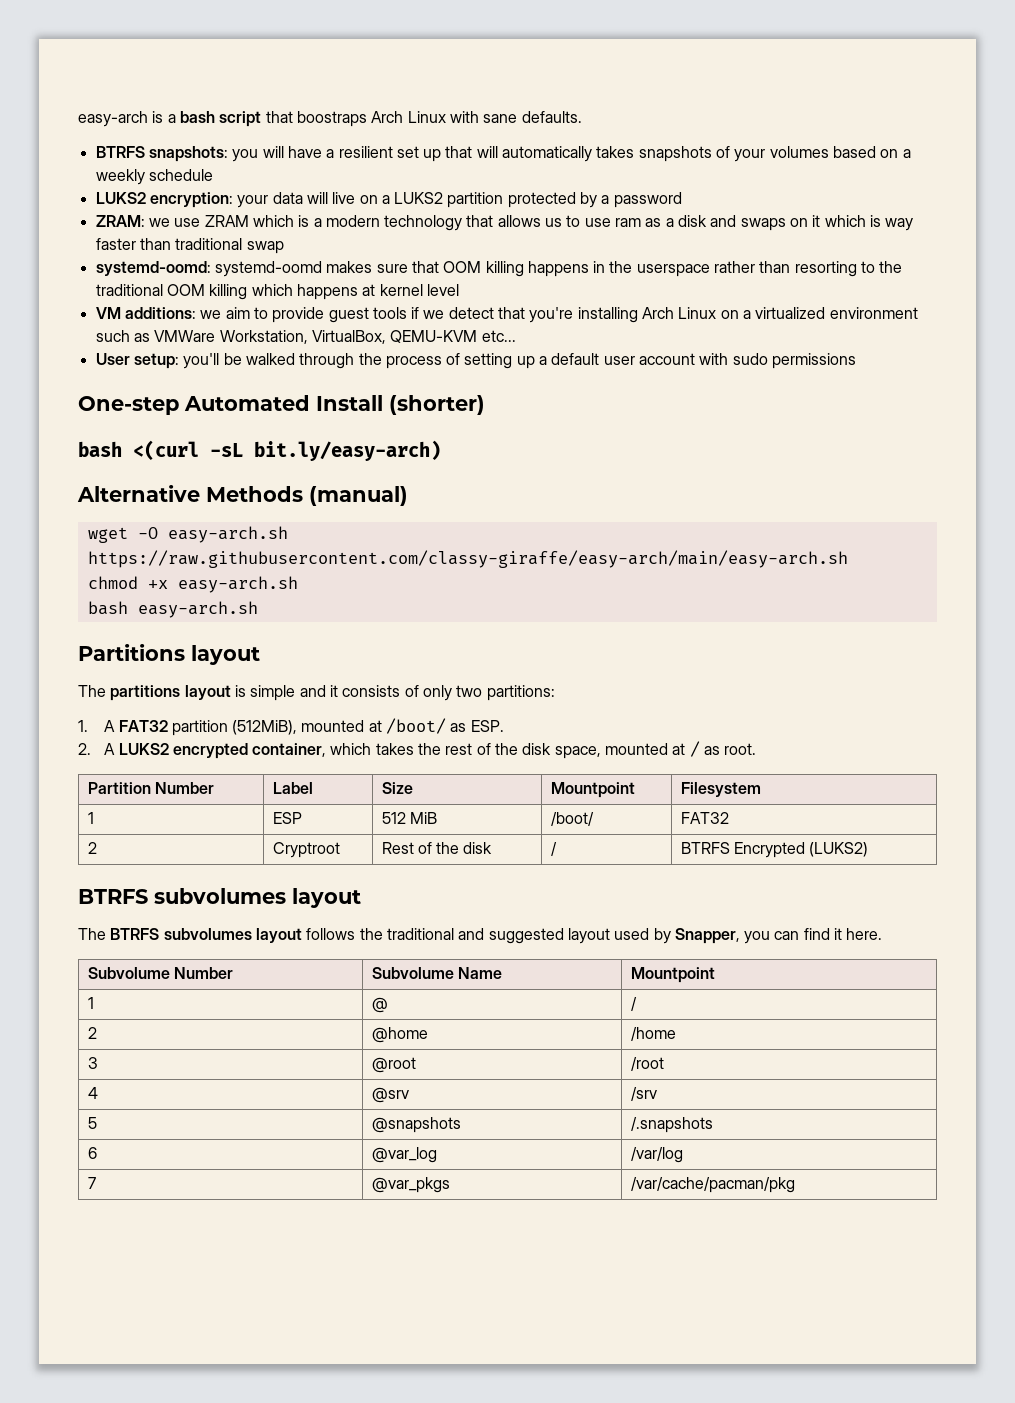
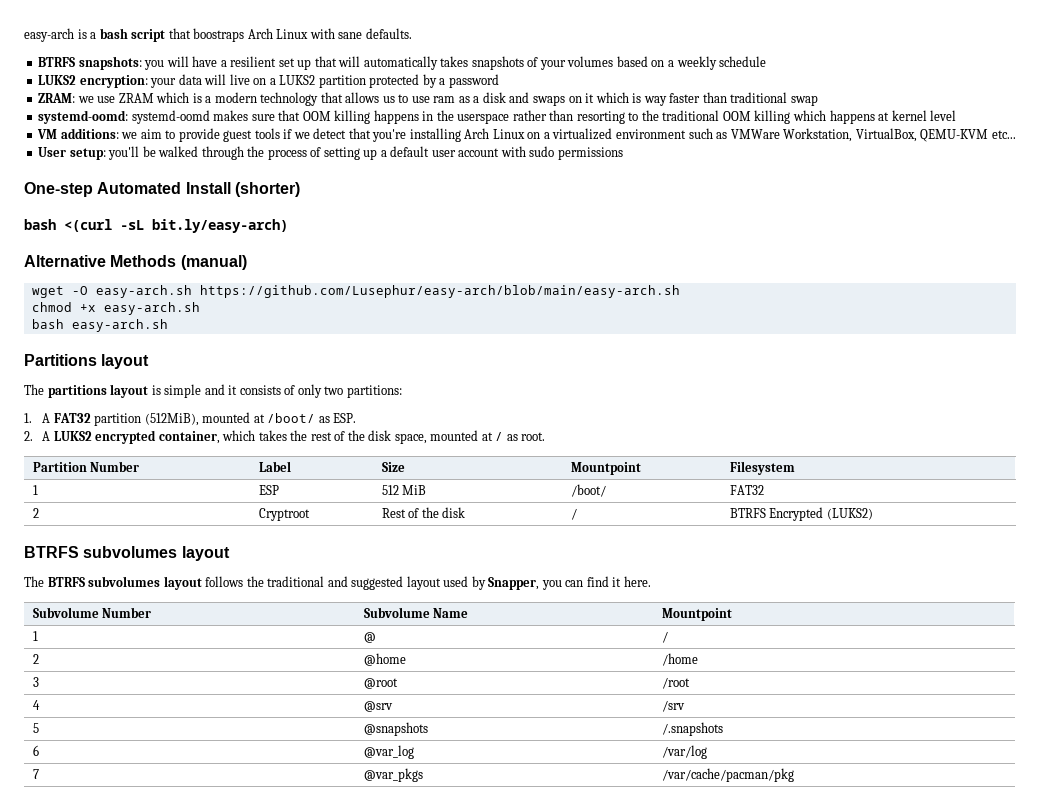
- wget -O easy-arch.sh https://raw.githubusercontent.com/classy-giraffe/easy-arch/main/easy-arch.sh
+ wget -O easy-arch.sh https://github.com/Lusephur/easy-arch/blob/main/easy-arch.sh

